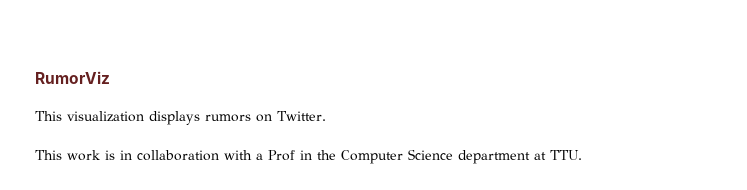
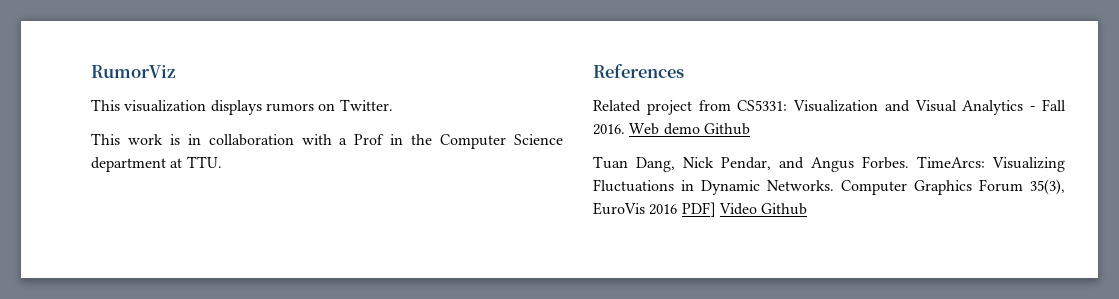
+ References
+ Related project from CS5331: Visualization and Visual Analytics - Fall 2016. Web demo Github
+ Tuan Dang, Nick Pendar, and Angus Forbes. TimeArcs: Visualizing Fluctuations in Dynamic Networks. Computer Graphics Forum 35(3), EuroVis 2016 PDF] Video Github

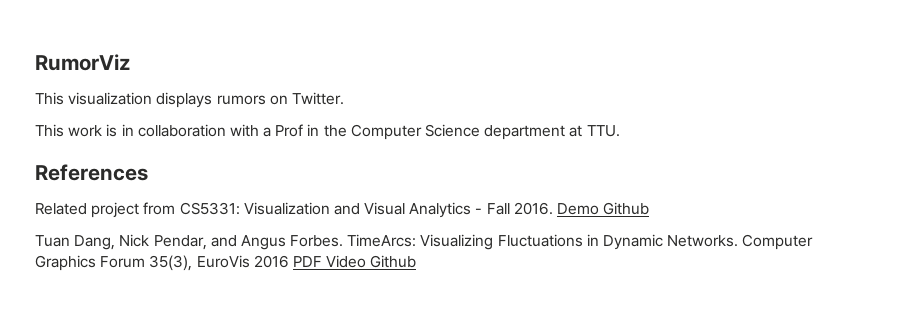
- Web demo Github
+ Demo Github
- Computer Graphics Forum 35(3), EuroVis 2016 PDF] Video Github
+ Computer Graphics Forum 35(3), EuroVis 2016 PDF Video Github

